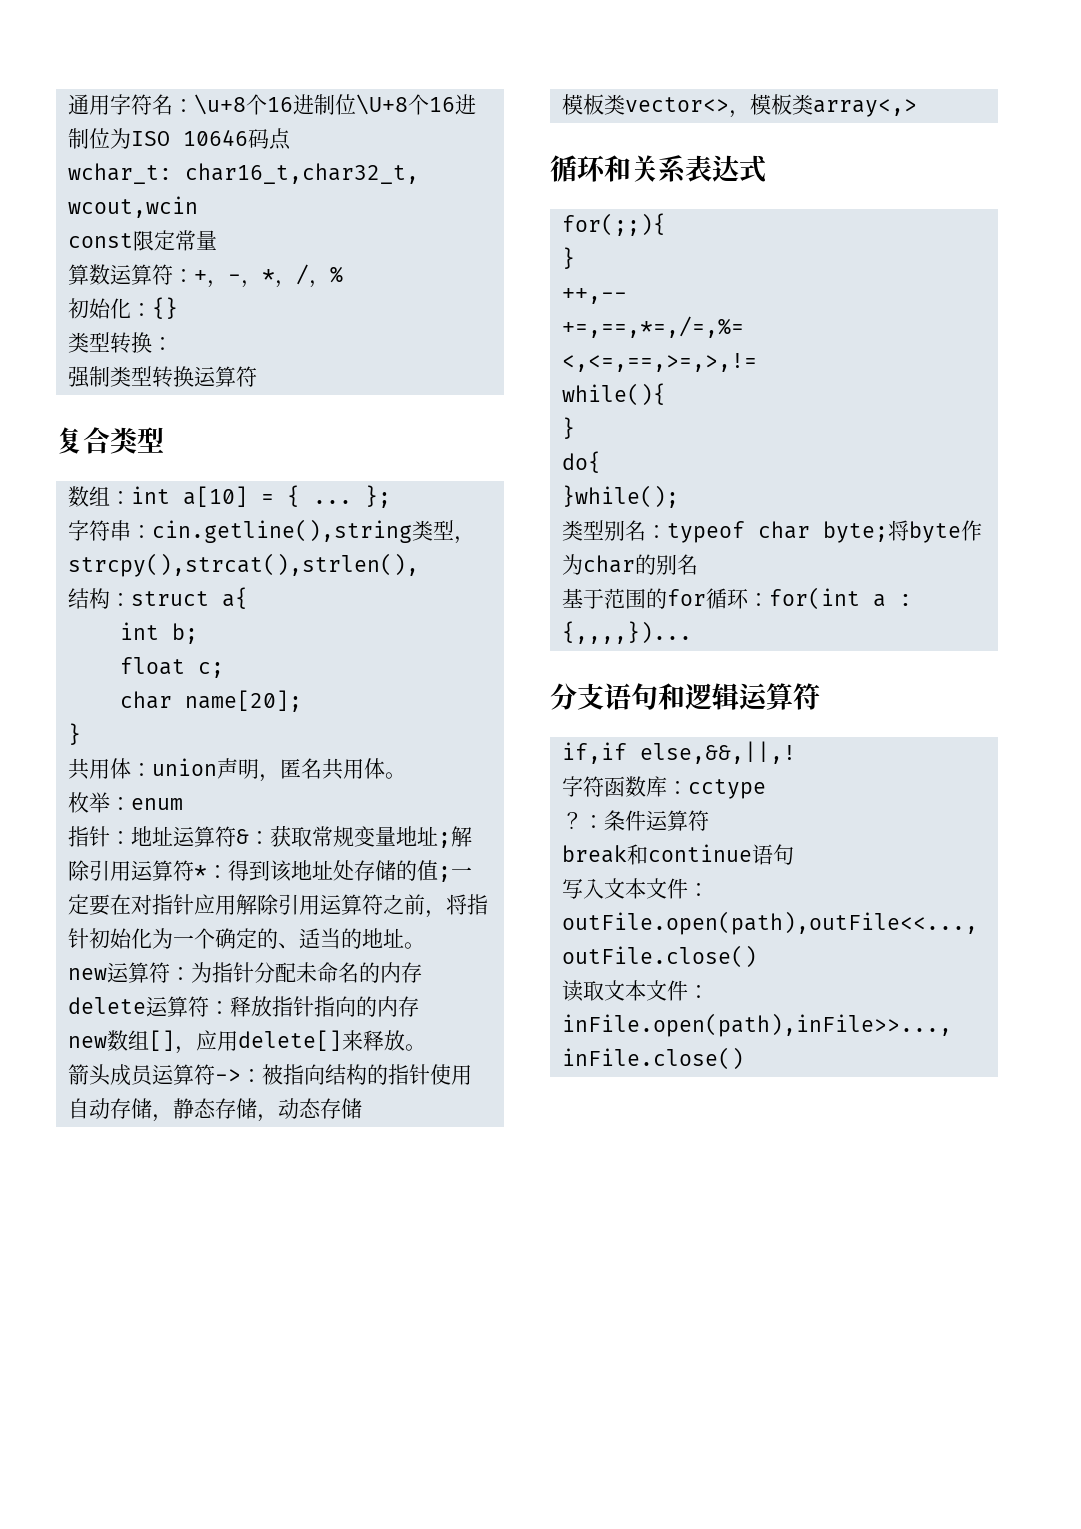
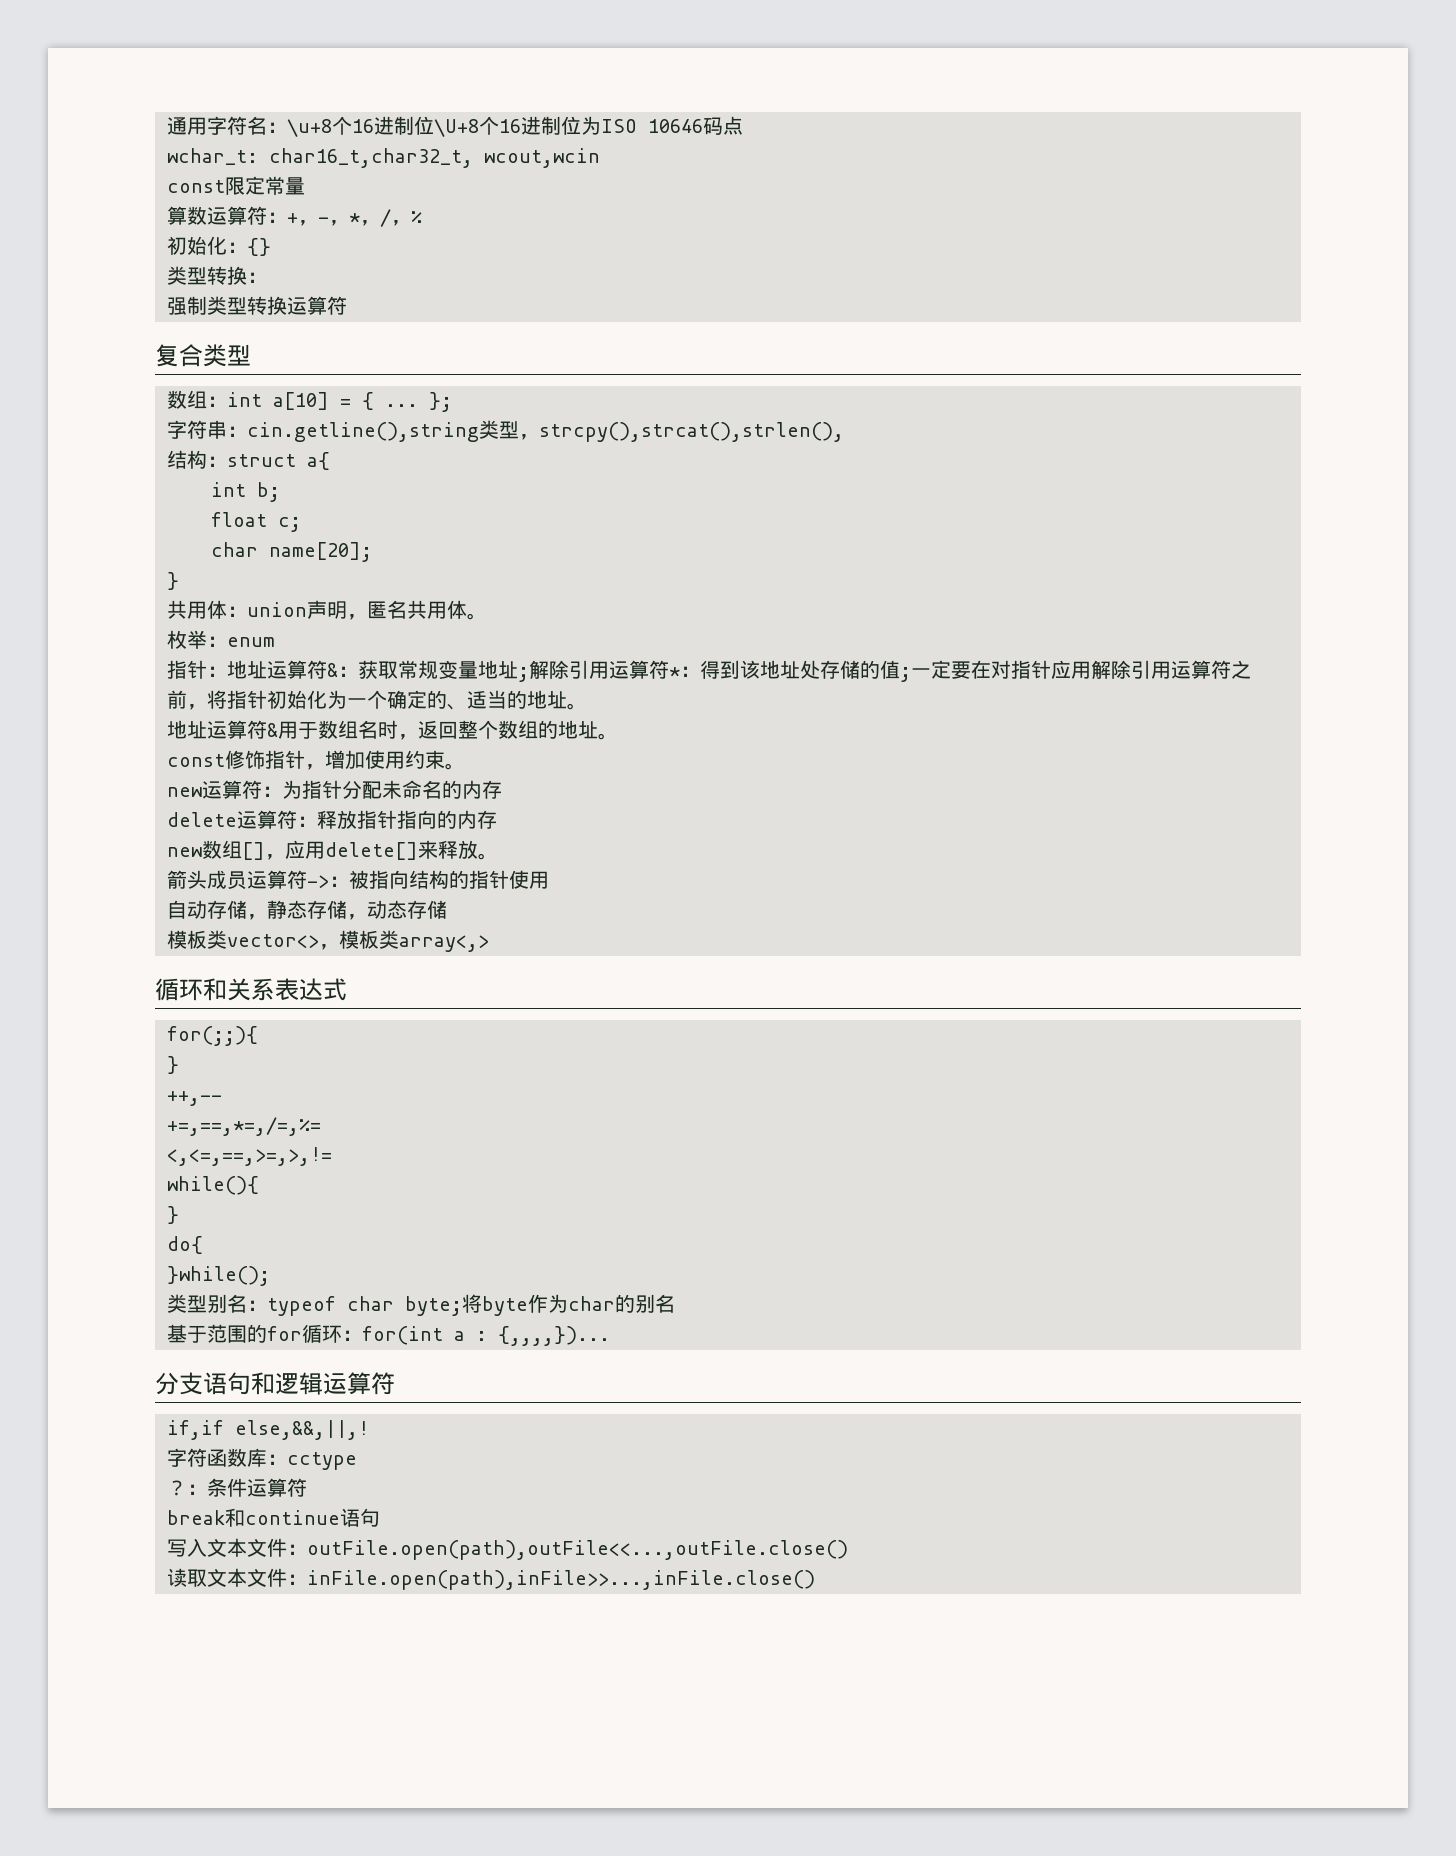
+ 地址运算符&用于数组名时，返回整个数组的地址。
+ const修饰指针，增加使用约束。

